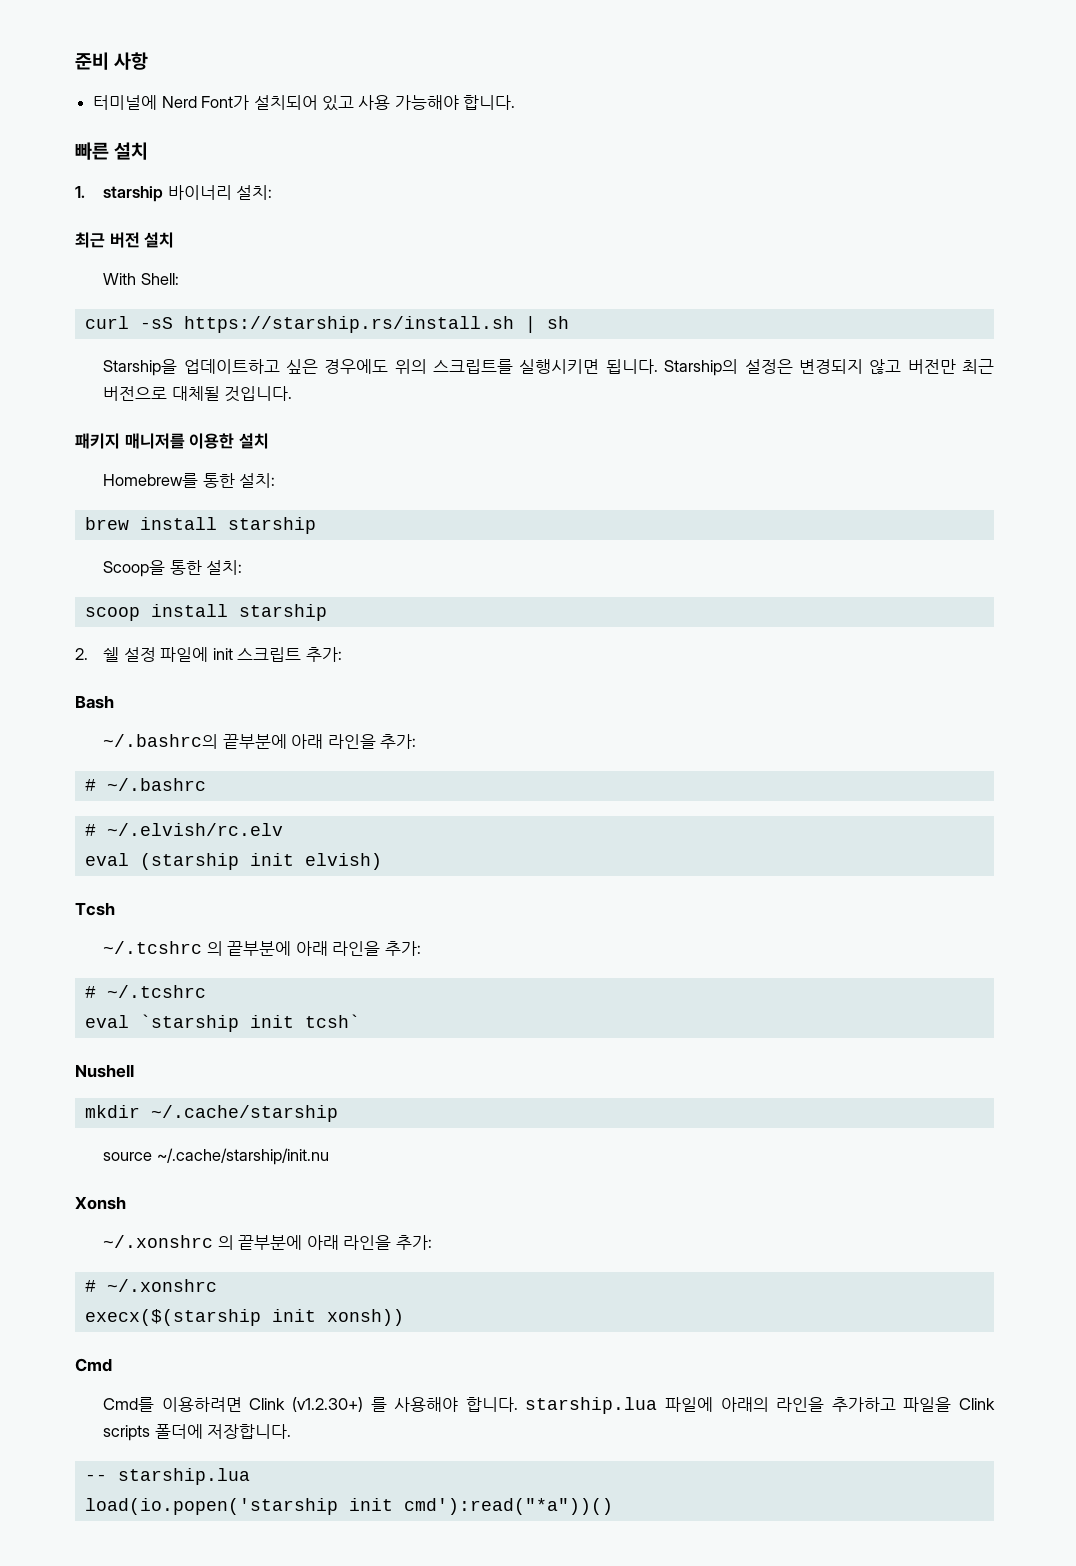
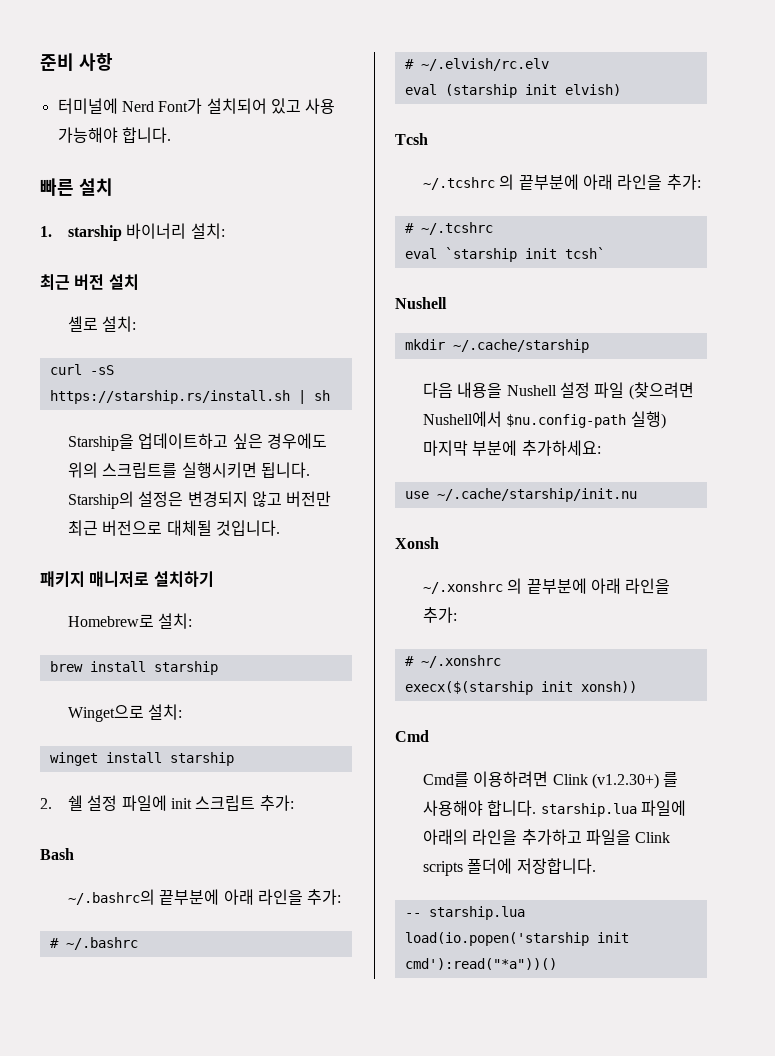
- With Shell:
+ 셸로 설치:
- 패키지 매니저를 이용한 설치
- Homebrew를 통한 설치:
+ 패키지 매니저로 설치하기
+ Homebrew로 설치:
- Scoop을 통한 설치:
- scoop install starship
+ Winget으로 설치:
+ winget install starship
- source ~/.cache/starship/init.nu
+ 다음 내용을 Nushell 설정 파일 (찾으려면 Nushell에서 $nu.config-path 실행) 마지막 부분에 추가하세요:
+ use ~/.cache/starship/init.nu

